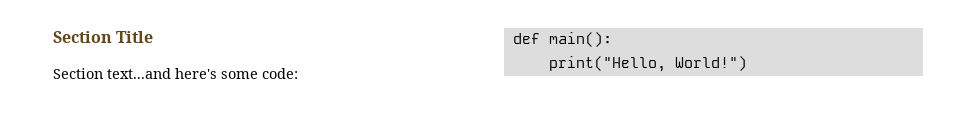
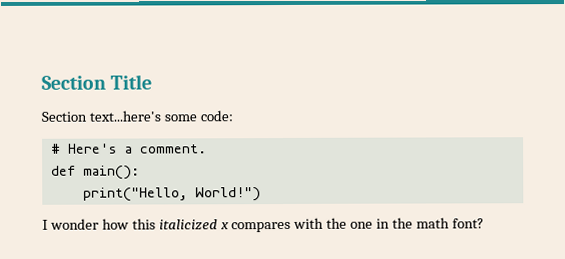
- Section text...and here's some code:
+ Section text...here's some code:
+ # Here's a comment.
+ I wonder how this italicized x compares with the one in the math font?

